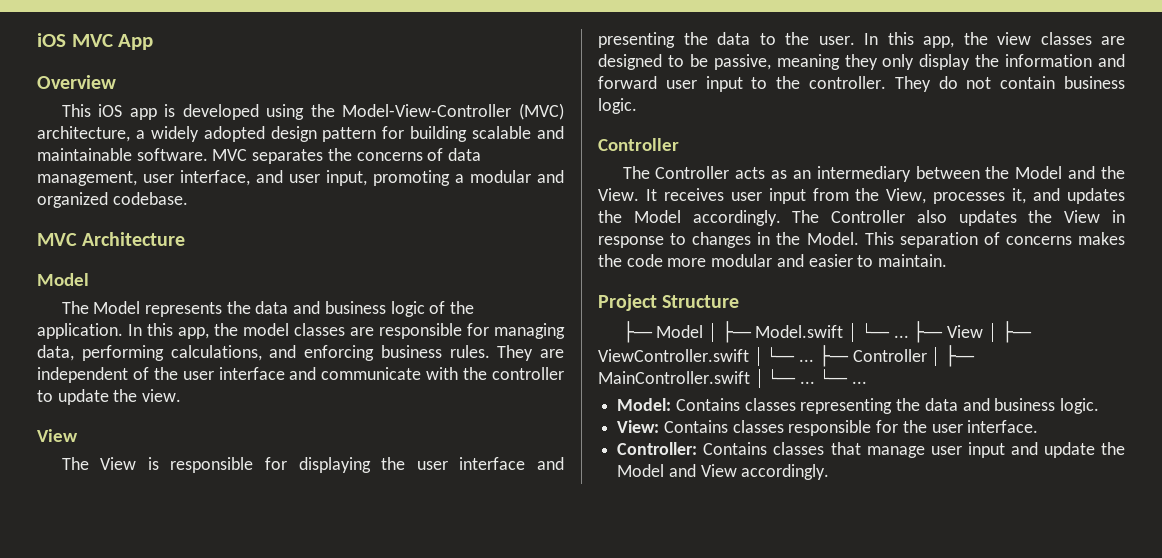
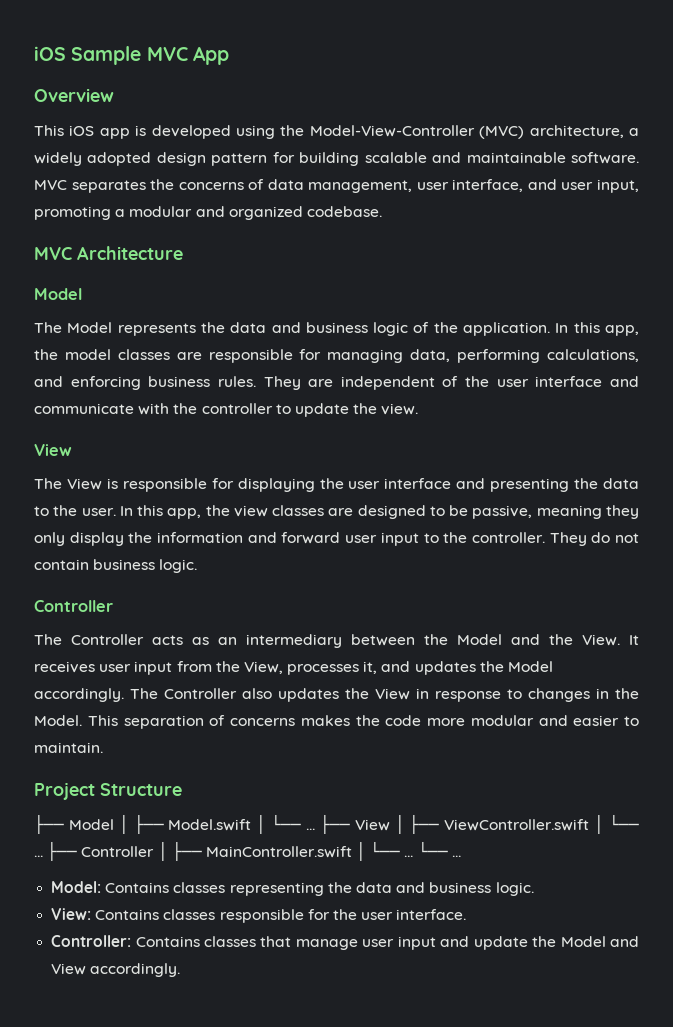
- iOS MVC App
+ iOS Sample MVC App

